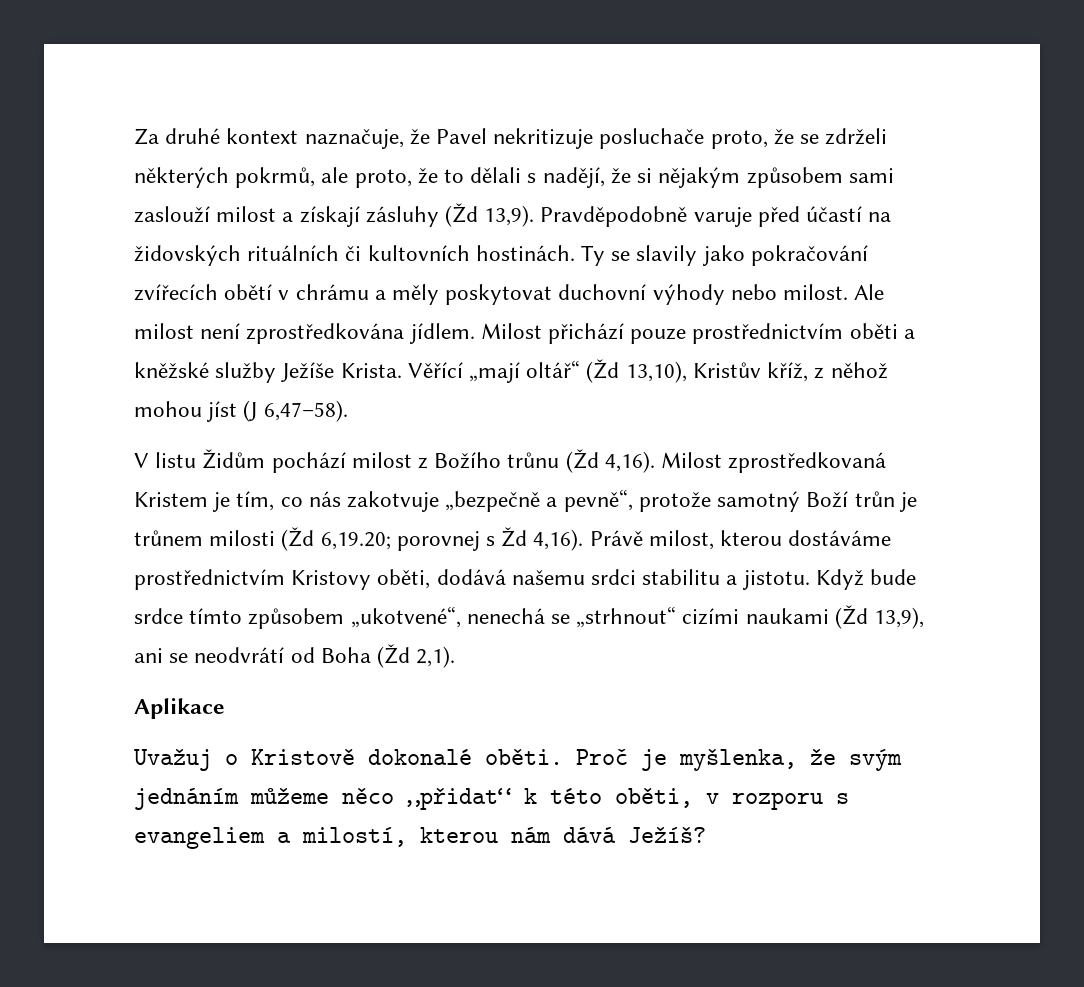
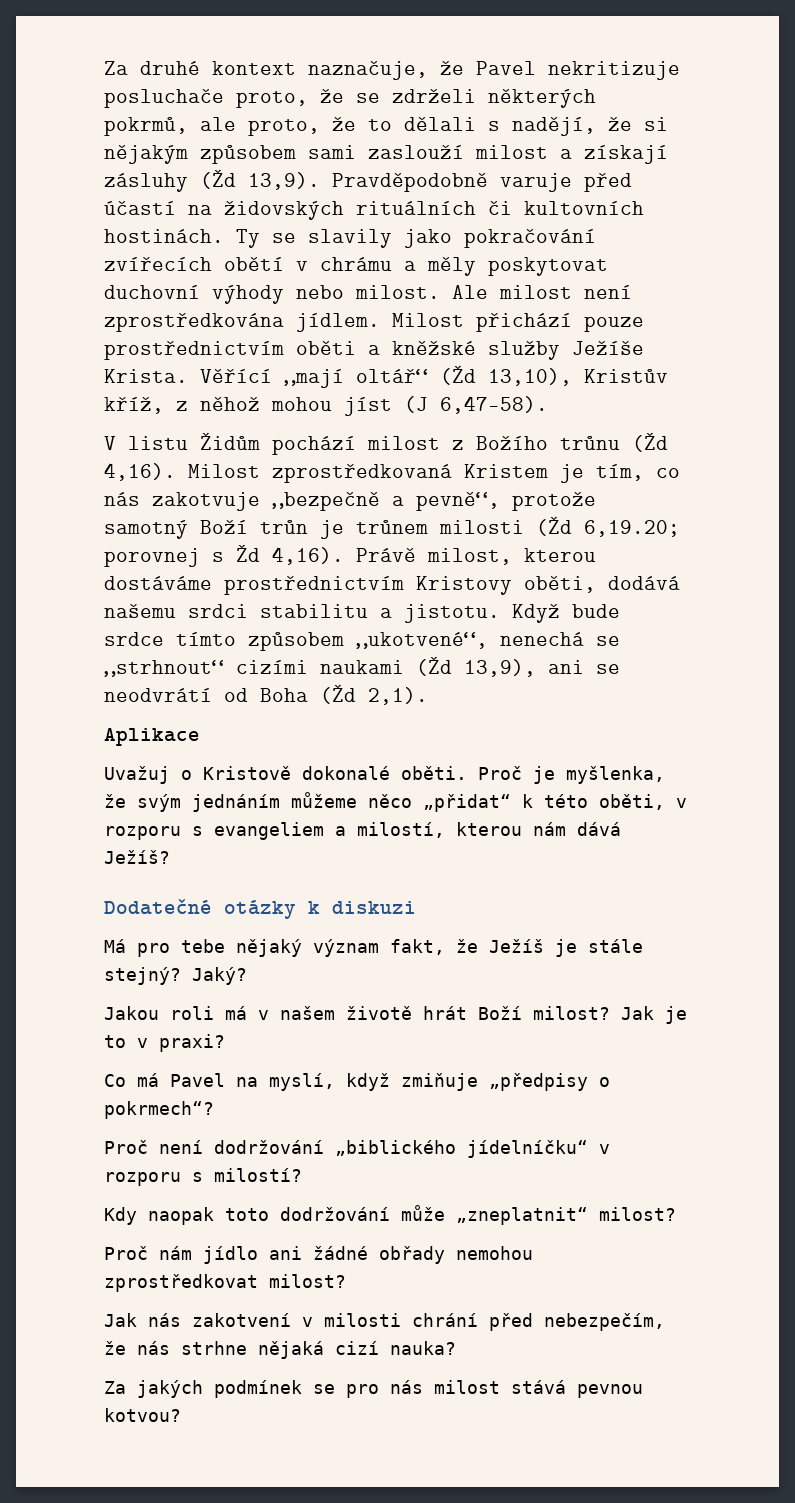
+ Dodatečné otázky k diskuzi
+ Má pro tebe nějaký význam fakt, že Ježíš je stále stejný? Jaký?
+ Jakou roli má v našem životě hrát Boží milost? Jak je to v praxi?
+ Co má Pavel na myslí, když zmiňuje „předpisy o pokrmech“?
+ Proč není dodržování „biblického jídelníčku“ v rozporu s milostí?
+ Kdy naopak toto dodržování může „zneplatnit“ milost?
+ Proč nám jídlo ani žádné obřady nemohou zprostředkovat milost?
+ Jak nás zakotvení v milosti chrání před nebezpečím, že nás strhne nějaká cizí nauka?
+ Za jakých podmínek se pro nás milost stává pevnou kotvou?

